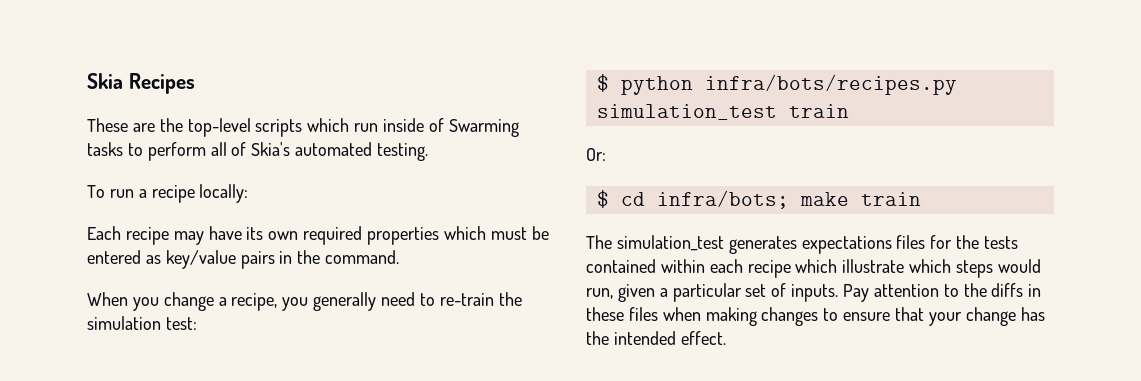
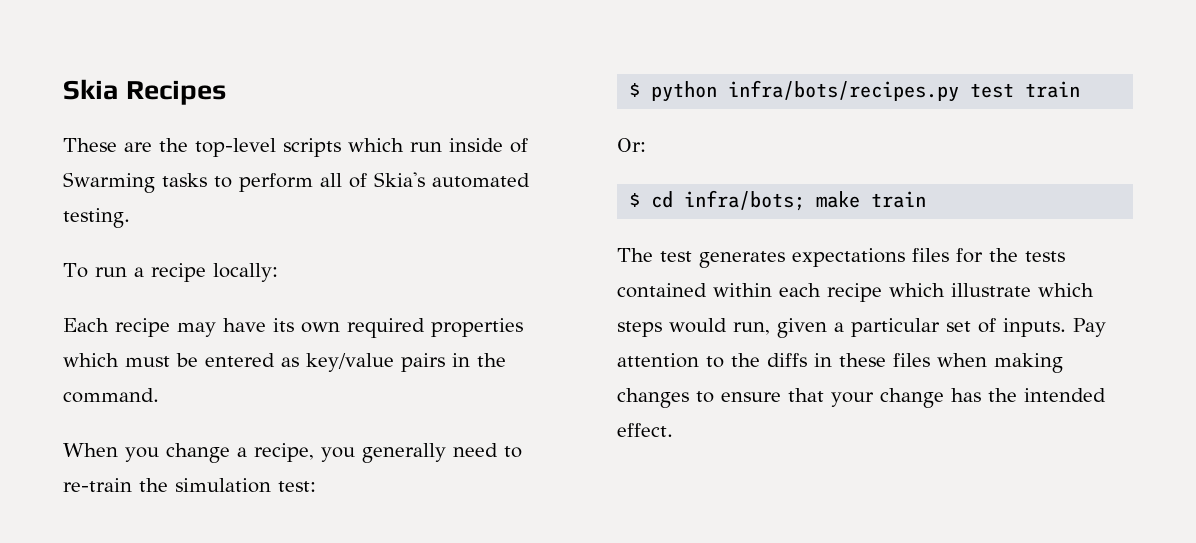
- $ python infra/bots/recipes.py simulation_test train
+ $ python infra/bots/recipes.py test train
- The simulation_test generates expectations files for the tests contained within each recipe which illustrate which steps would run, given a particular set of inputs.
+ The test generates expectations files for the tests contained within each recipe which illustrate which steps would run, given a particular set of inputs.

